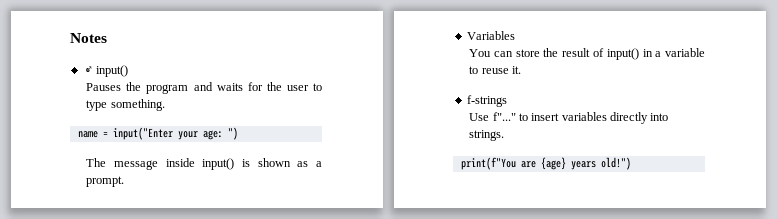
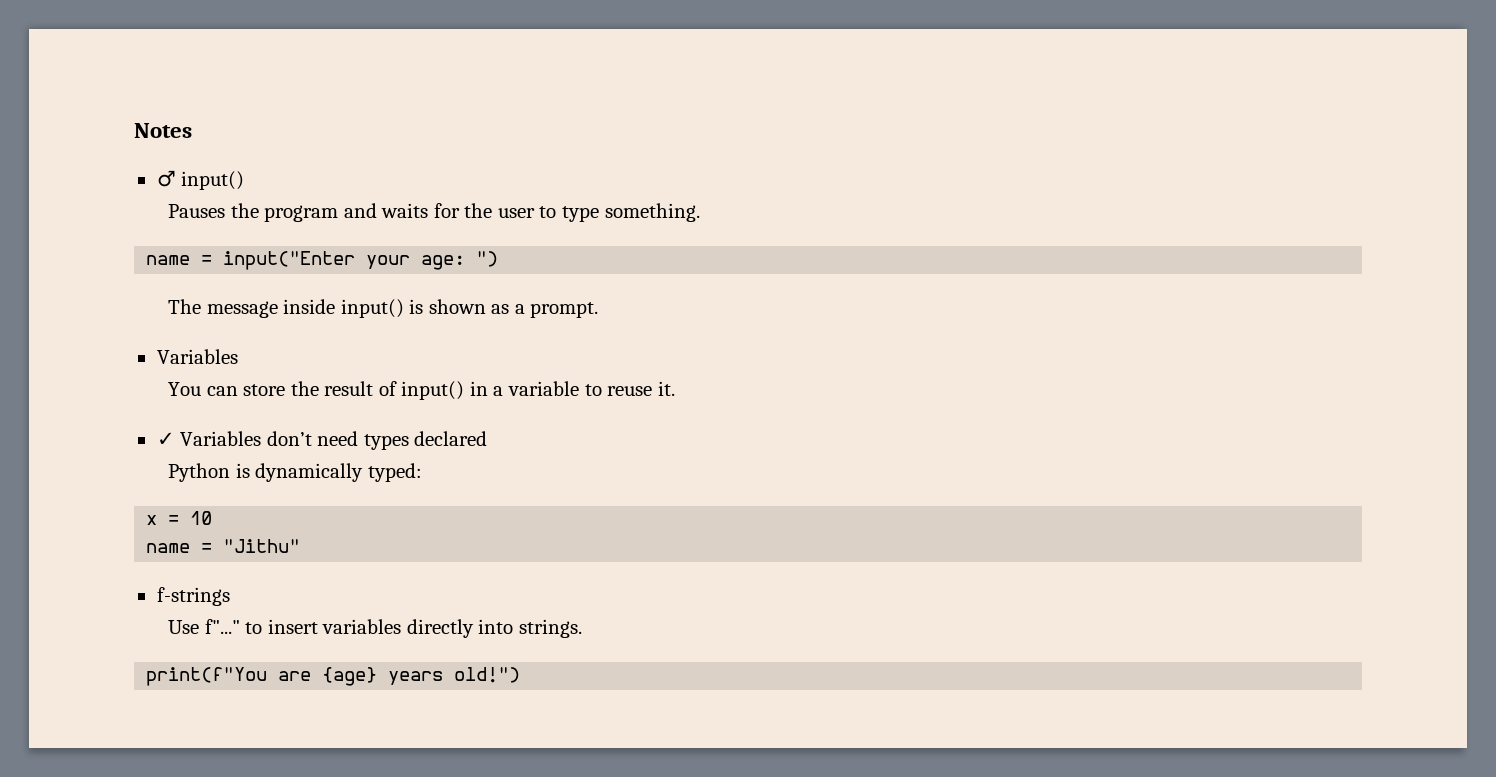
+ ✓ Variables don’t need types declared
+ Python is dynamically typed:
+ x = 10
+ name = "Jithu"

